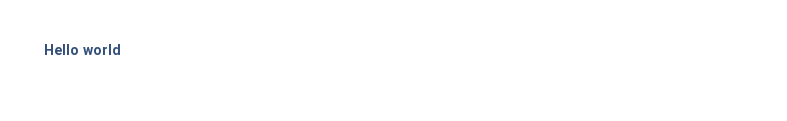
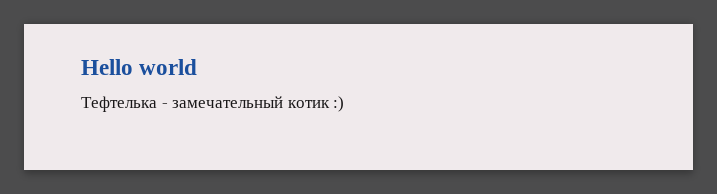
+ Тефтелька - замечательный котик :)

